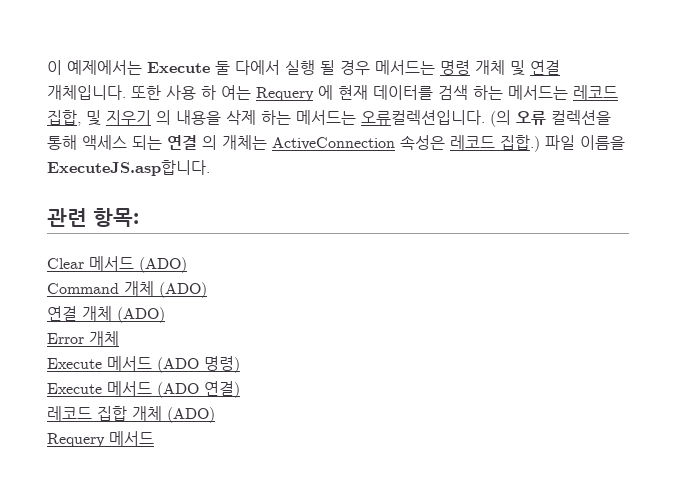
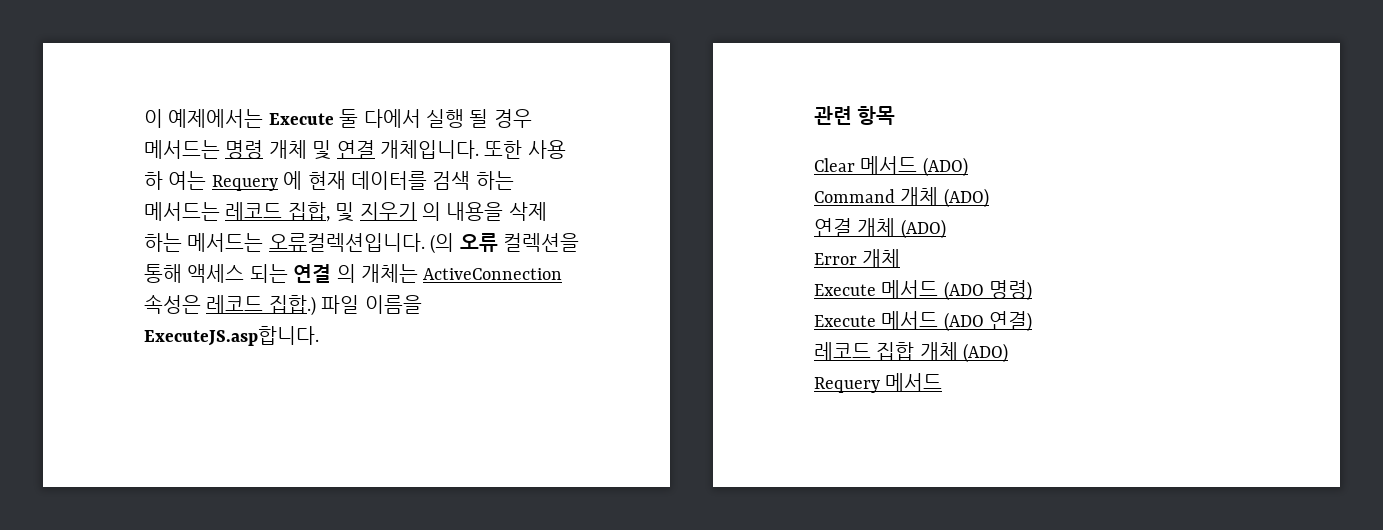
- 관련 항목:
+ 관련 항목

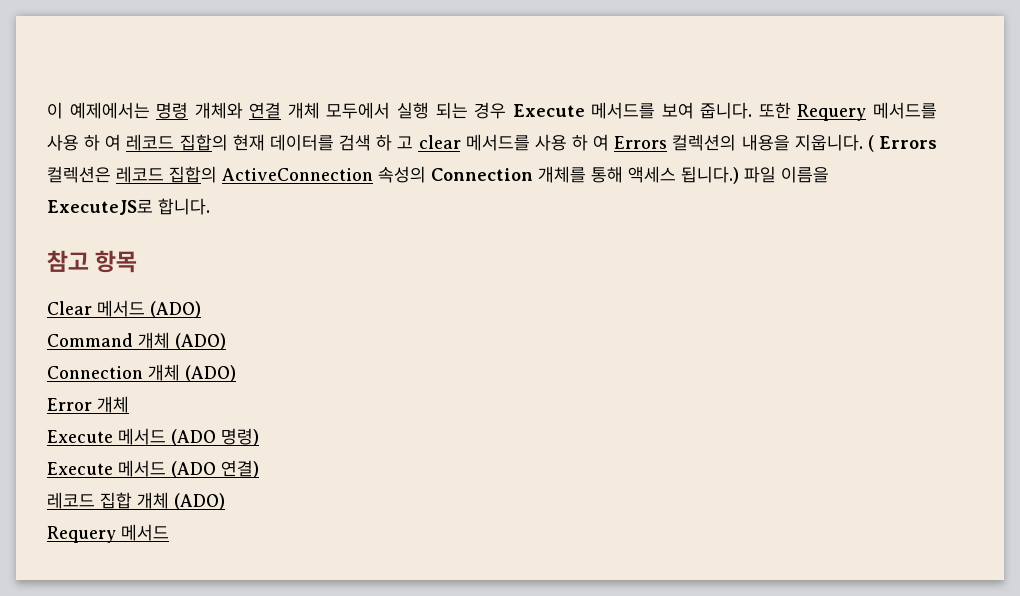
- 이 예제에서는 Execute 둘 다에서 실행 될 경우 메서드는 명령 개체 및 연결 개체입니다. 또한 사용 하 여는 Requery 에 현재 데이터를 검색 하는 메서드는 레코드 집합, 및 지우기 의 내용을 삭제 하는 메서드는 오류컬렉션입니다. (의 오류 컬렉션을 통해 액세스 되는 연결 의 개체는 ActiveConnection 속성은 레코드 집합.) 파일 이름을 ExecuteJS.asp합니다.
- 관련 항목
+ 이 예제에서는 명령 개체와 연결 개체 모두에서 실행 되는 경우 Execute 메서드를 보여 줍니다. 또한 Requery 메서드를 사용 하 여 레코드 집합의 현재 데이터를 검색 하 고 clear 메서드를 사용 하 여 Errors 컬렉션의 내용을 지웁니다. ( Errors 컬렉션은 레코드 집합의 ActiveConnection 속성의 Connection 개체를 통해 액세스 됩니다.) 파일 이름을 ExecuteJS로 합니다.
+ 참고 항목
- 연결 개체 (ADO)
+ Connection 개체 (ADO)

